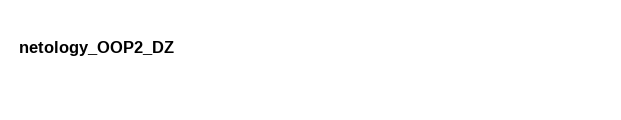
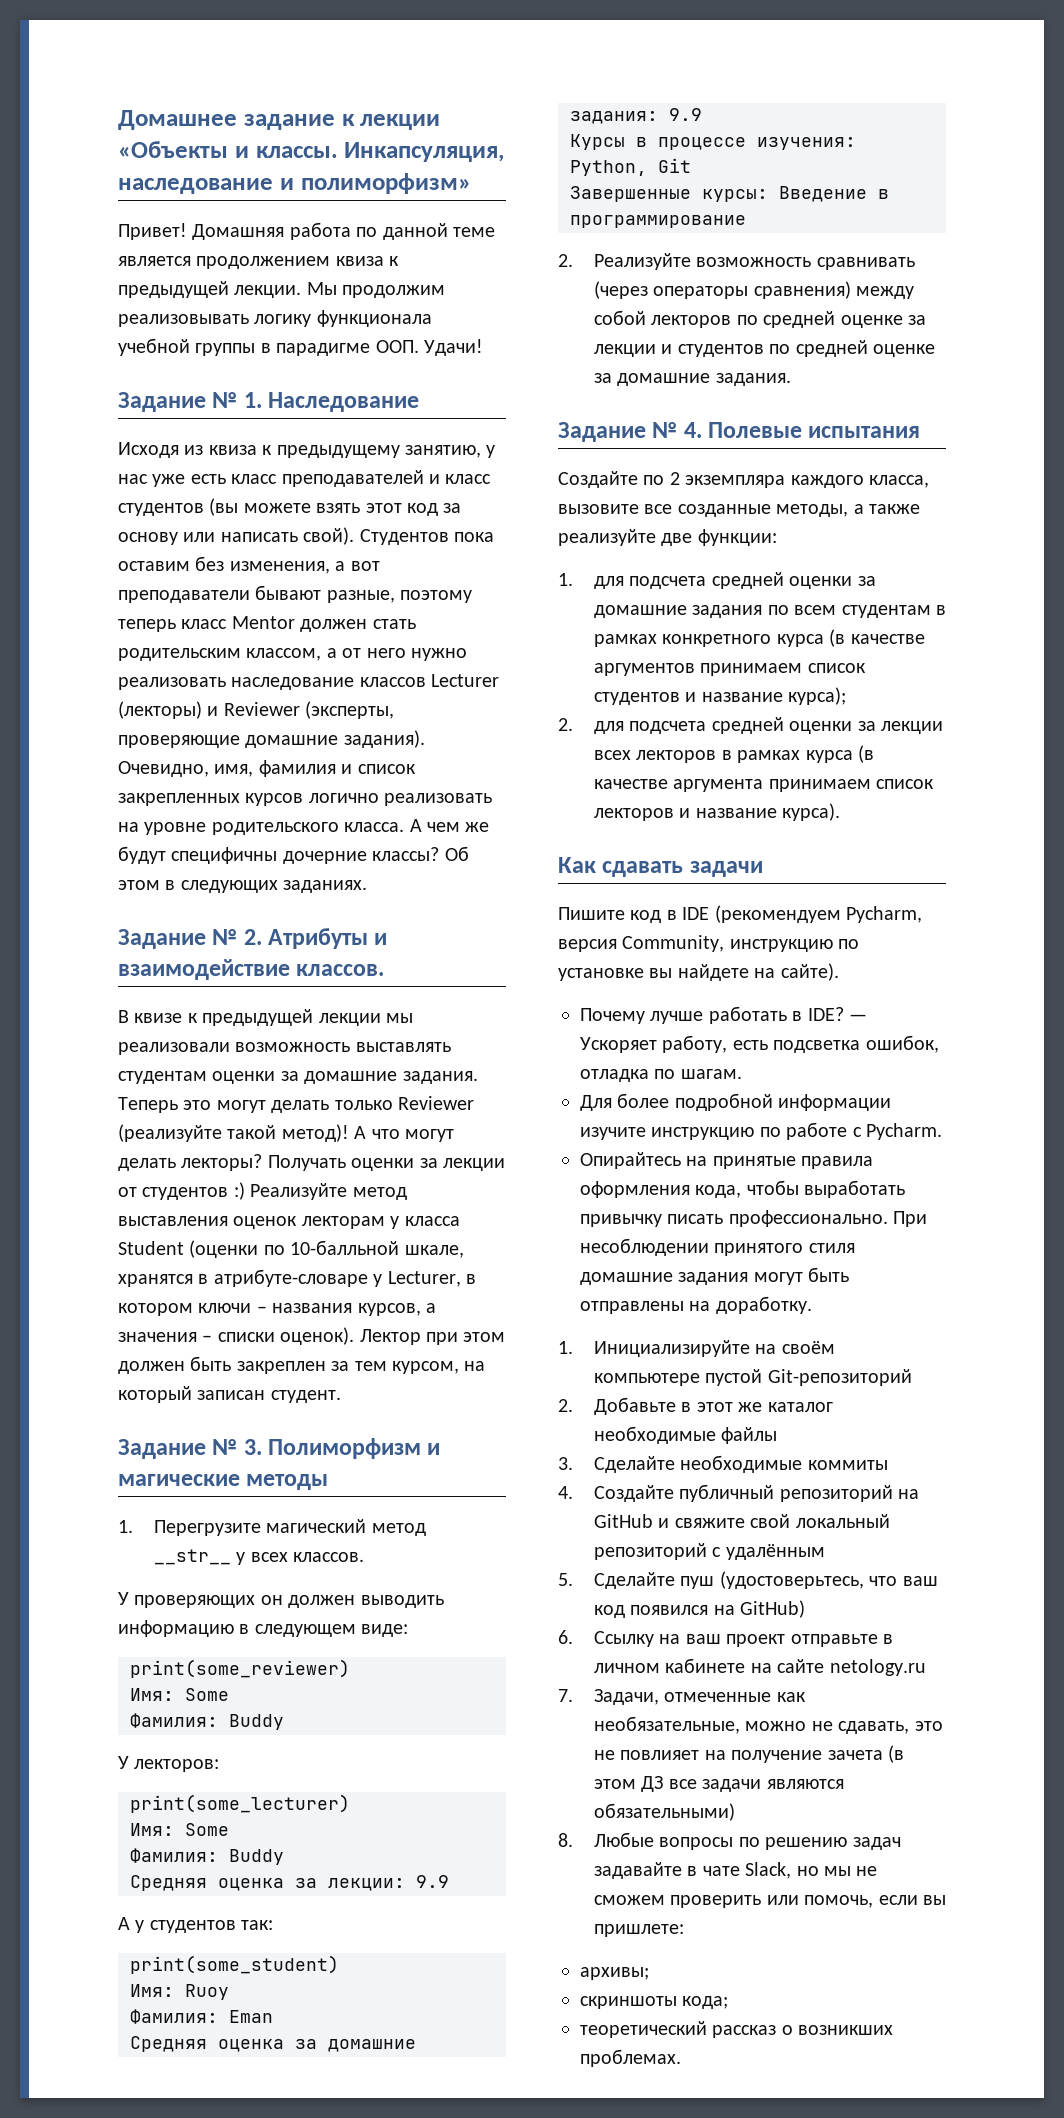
- netology_OOP2_DZ
+ Домашнее задание к лекции «Объекты и классы. Инкапсуляция, наследование и полиморфизм»
+ Привет! Домашняя работа по данной теме является продолжением квиза к предыдущей лекции. Мы продолжим реализовывать логику функционала учебной группы в парадигме ООП. Удачи!
+ Задание № 1. Наследование
+ Исходя из квиза к предыдущему занятию, у нас уже есть класс преподавателей и класс студентов (вы можете взять этот код за основу или написать свой). Студентов пока оставим без изменения, а вот преподаватели бывают разные, поэтому теперь класс Mentor должен стать родительским классом, а от него нужно реализовать наследование классов Lecturer (лекторы) и Reviewer (эксперты, проверяющие домашние задания). Очевидно, имя, фамилия и список закрепленных курсов логично реализовать на уровне родительского класса. А чем же будут специфичны дочерние классы? Об этом в следующих заданиях.
+ Задание № 2. Атрибуты и взаимодействие классов.
+ В квизе к предыдущей лекции мы реализовали возможность выставлять студентам оценки за домашние задания. Теперь это могут делать только Reviewer (реализуйте такой метод)! А что могут делать лекторы? Получать оценки за лекции от студентов :) Реализуйте метод выставления оценок лекторам у класса Student (оценки по 10-балльной шкале, хранятся в атрибуте-словаре у Lecturer, в котором ключи – названия курсов, а значения – списки оценок). Лектор при этом должен быть закреплен за тем курсом, на который записан студент.
+ Задание № 3. Полиморфизм и магические методы
+ 1. Перегрузите магический метод __str__ у всех классов.
+ У проверяющих он должен выводить информацию в следующем виде:
+ print(some_reviewer)
+ Имя: Some
+ Фамилия: Buddy
+ У лекторов:
+ print(some_lecturer)
+ Имя: Some
+ Фамилия: Buddy
+ Средняя оценка за лекции: 9.9
+ А у студентов так:
+ print(some_student)
+ Имя: Ruoy
+ Фамилия: Eman
+ Средняя оценка за домашние задания: 9.9
+ Курсы в процессе изучения: Python, Git
+ Завершенные курсы: Введение в программирование
+ 2. Реализуйте возможность сравнивать (через операторы сравнения) между собой лекторов по средней оценке за лекции и студентов по средней оценке за домашние задания.
+ Задание № 4. Полевые испытания
+ Создайте по 2 экземпляра каждого класса, вызовите все созданные методы, а также реализуйте две функции:
+ 1. для подсчета средней оценки за домашние задания по всем студентам в рамках конкретного курса (в качестве аргументов принимаем список студентов и название курса);
+ 2. для подсчета средней оценки за лекции всех лекторов в рамках курса (в качестве аргумента принимаем список лекторов и название курса).
+ Как сдавать задачи
+ Пишите код в IDE (рекомендуем Pycharm, версия Community, инструкцию по установке вы найдете на сайте).
+ Почему лучше работать в IDE? — Ускоряет работу, есть подсветка ошибок, отладка по шагам.
+ Для более подробной информации изучите инструкцию по работе с Pycharm.
+ Опирайтесь на принятые правила оформления кода, чтобы выработать привычку писать профессионально. При несоблюдении принятого стиля домашние задания могут быть отправлены на доработку.
+ 1. Инициализируйте на своём компьютере пустой Git-репозиторий
+ 2. Добавьте в этот же каталог необходимые файлы
+ 3. Сделайте необходимые коммиты
+ 4. Создайте публичный репозиторий на GitHub и свяжите свой локальный репозиторий с удалённым
+ 5. Сделайте пуш (удостоверьтесь, что ваш код появился на GitHub)
+ 6. Ссылку на ваш проект отправьте в личном кабинете на сайте netology.ru
+ 7. Задачи, отмеченные как необязательные, можно не сдавать, это не повлияет на получение зачета (в этом ДЗ все задачи являются обязательными)
+ 8. Любые вопросы по решению задач задавайте в чате Slack, но мы не сможем проверить или помочь, если вы пришлете:
+ архивы;
+ скриншоты кода;
+ теоретический рассказ о возникших проблемах.

